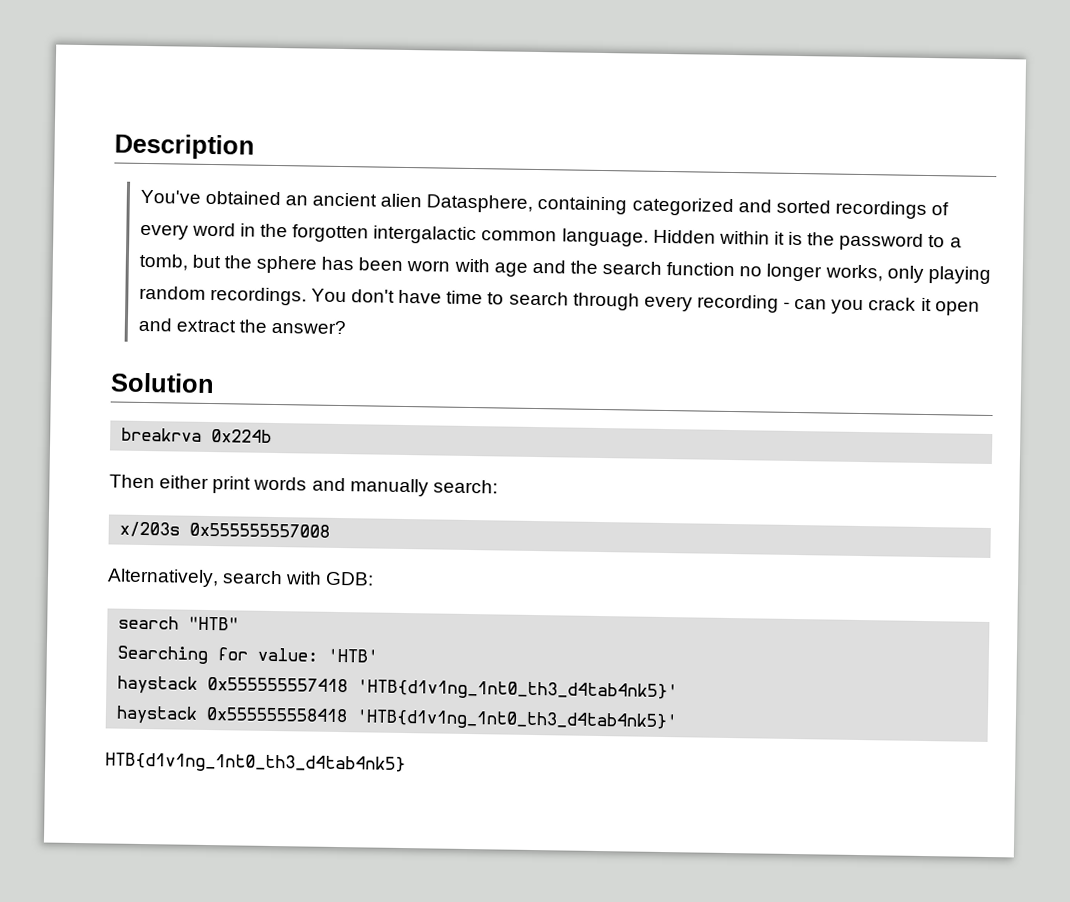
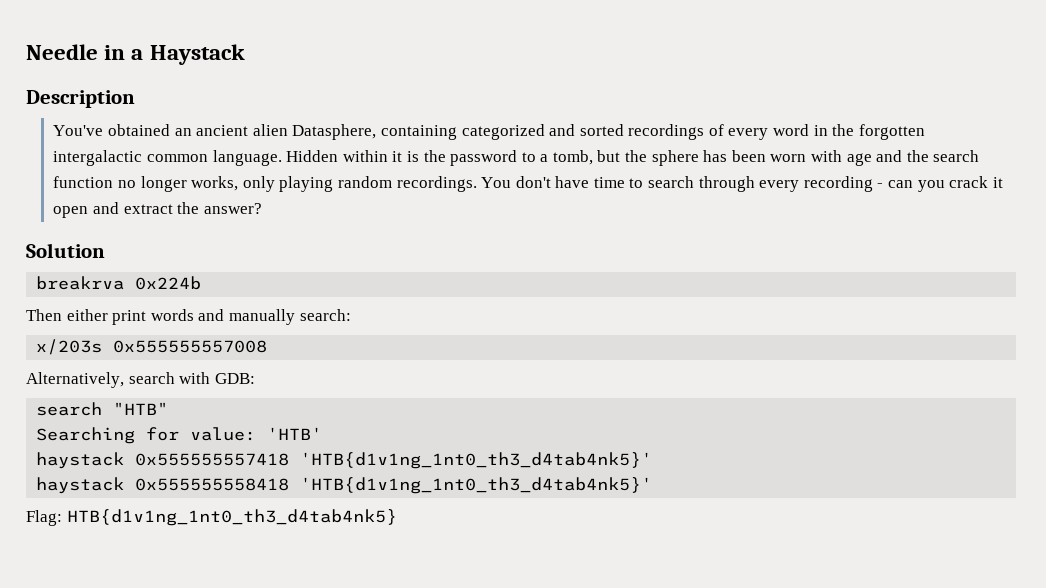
+ Needle in a Haystack
- HTB{d1v1ng_1nt0_th3_d4tab4nk5}
+ Flag: HTB{d1v1ng_1nt0_th3_d4tab4nk5}

